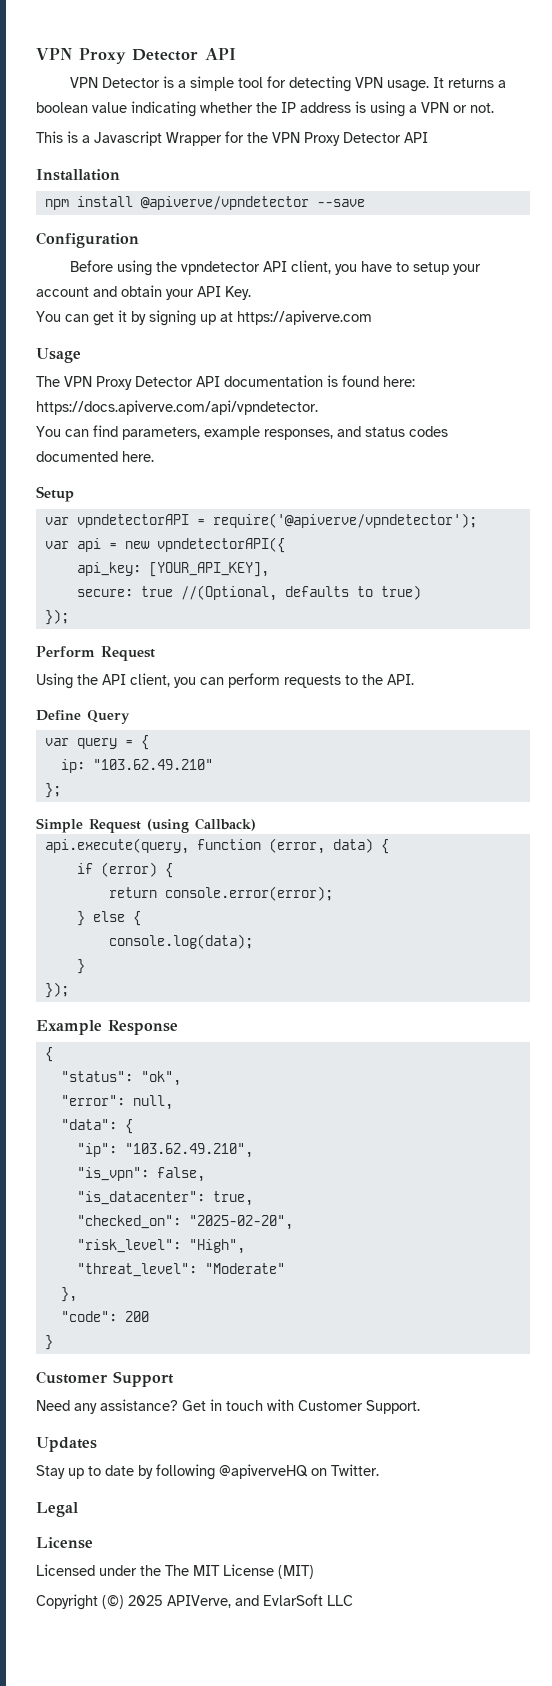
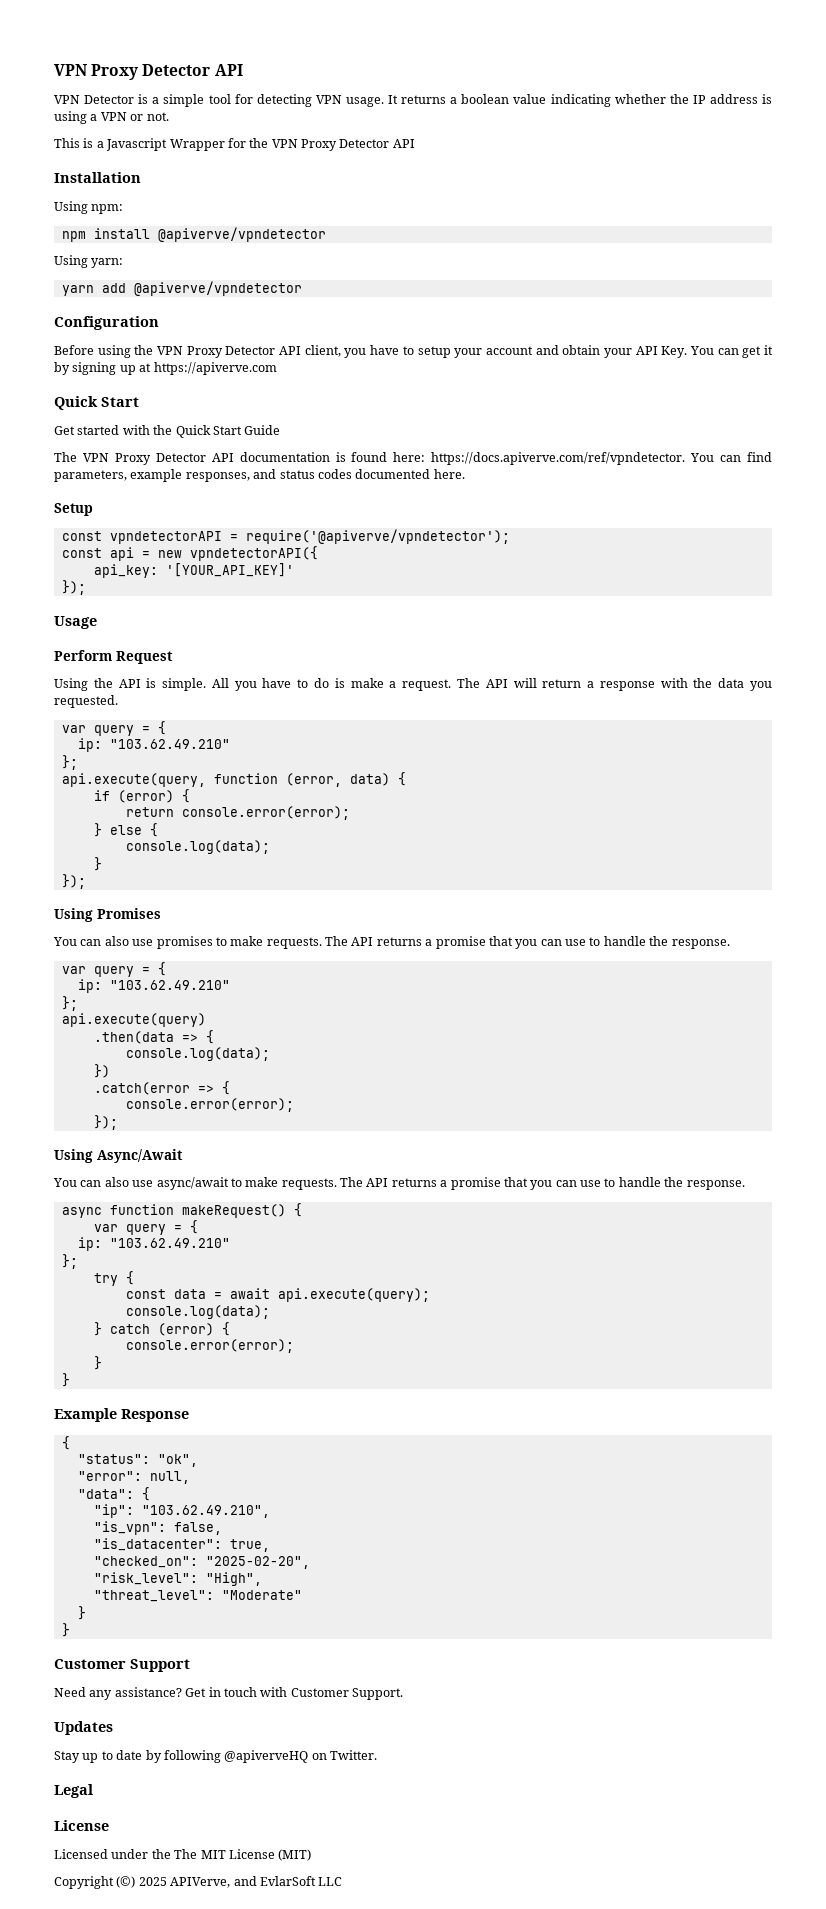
+ Using npm:
- npm install @apiverve/vpndetector --save
+ npm install @apiverve/vpndetector
+ Using yarn:
+ yarn add @apiverve/vpndetector
- Before using the vpndetector API client, you have to setup your account and obtain your API Key.
- You can get it by signing up at https://apiverve.com
- Usage
+ Before using the VPN Proxy Detector API client, you have to setup your account and obtain your API Key. You can get it by signing up at https://apiverve.com
+ Quick Start
+ Get started with the Quick Start Guide
- The VPN Proxy Detector API documentation is found here: https://docs.apiverve.com/api/vpndetector.
- You can find parameters, example responses, and status codes documented here.
+ The VPN Proxy Detector API documentation is found here: https://docs.apiverve.com/ref/vpndetector. You can find parameters, example responses, and status codes documented here.
- var vpndetectorAPI = require('@apiverve/vpndetector');
+ const vpndetectorAPI = require('@apiverve/vpndetector');
- var api = new vpndetectorAPI({
+ const api = new vpndetectorAPI({
- api_key: [YOUR_API_KEY],
- secure: true //(Optional, defaults to true)
+ api_key: '[YOUR_API_KEY]'
  });
+ Usage
- Using the API client, you can perform requests to the API.
- Define Query
+ Using the API is simple. All you have to do is make a request. The API will return a response with the data you requested.
  var query = {
  ip: "103.62.49.210"
  };
- Simple Request (using Callback)
+ Using Promises
+ You can also use promises to make requests. The API returns a promise that you can use to handle the response.
+ var query = {
+ ip: "103.62.49.210"
+ };
+ api.execute(query)
+ .then(data => {
+ console.log(data);
+ })
+ .catch(error => {
+ console.error(error);
+ });
+ Using Async/Await
+ You can also use async/await to make requests. The API returns a promise that you can use to handle the response.
+ async function makeRequest() {
+ var query = {
+ ip: "103.62.49.210"
+ };
+ try {
+ const data = await api.execute(query);
+ console.log(data);
+ } catch (error) {
+ console.error(error);
+ }
+ }
  "threat_level": "Moderate"
- },
- "code": 200
+ }

